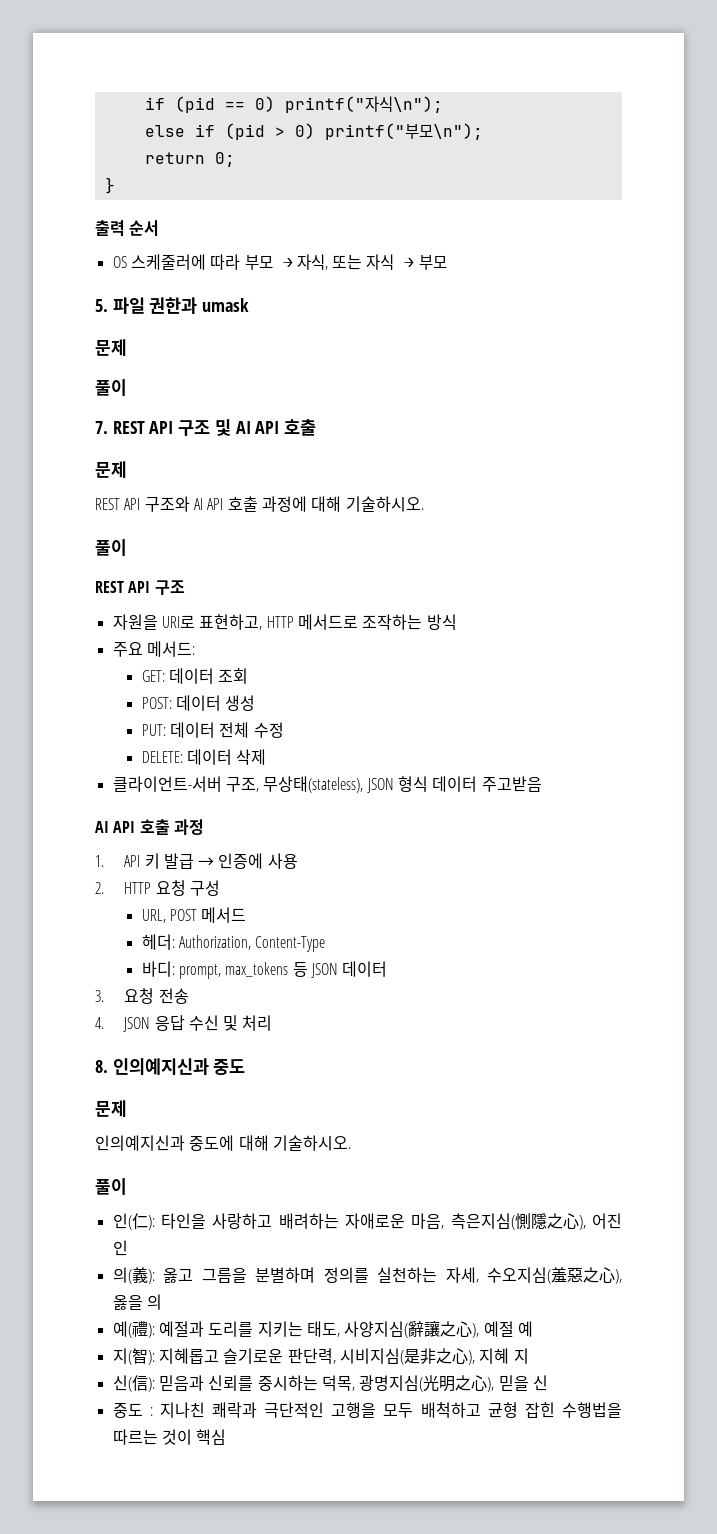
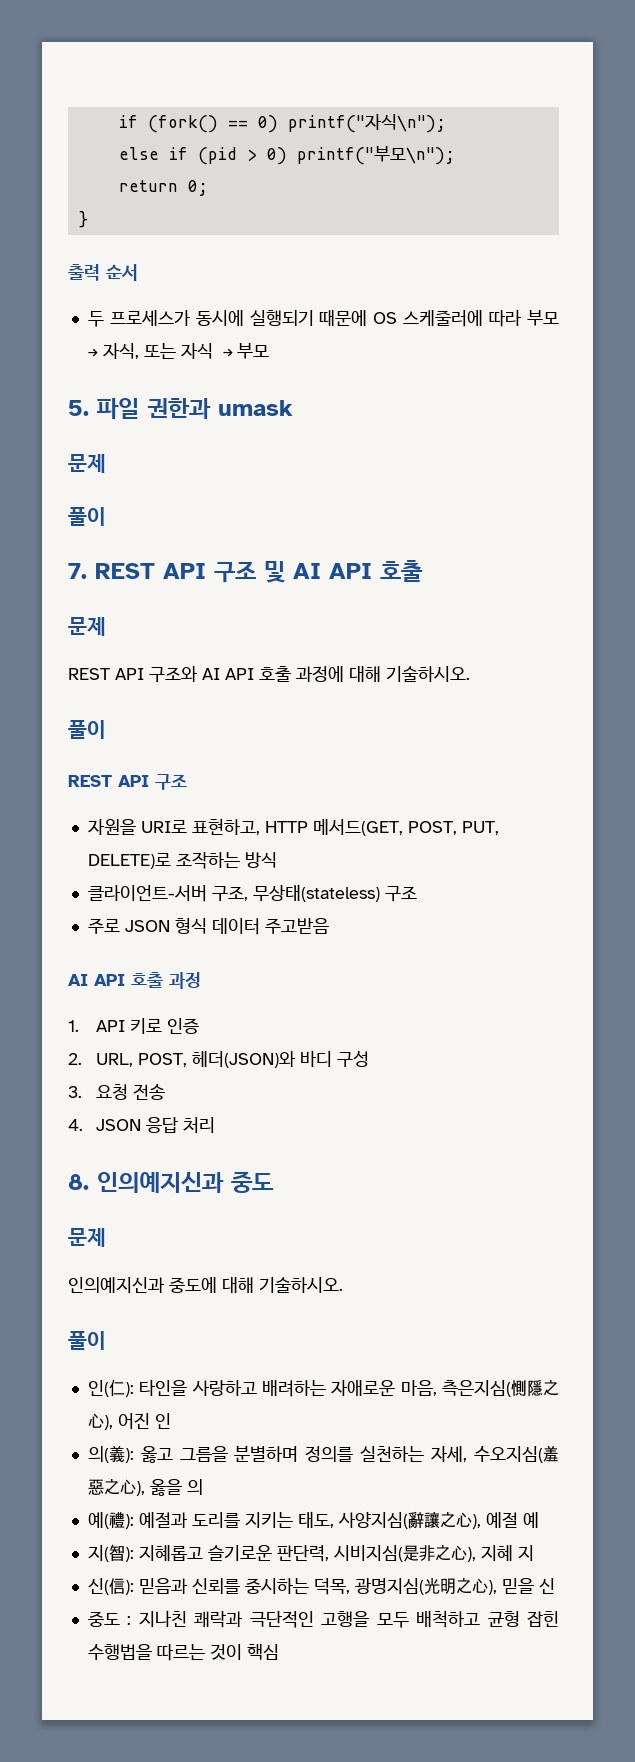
- if (pid == 0) printf("자식\n");
+ if (fork() == 0) printf("자식\n");
- OS 스케줄러에 따라 부모 → 자식, 또는 자식 → 부모
+ 두 프로세스가 동시에 실행되기 때문에 OS 스케줄러에 따라 부모 → 자식, 또는 자식 → 부모
- 자원을 URI로 표현하고, HTTP 메서드로 조작하는 방식
- 주요 메서드:
- GET: 데이터 조회
- POST: 데이터 생성
- PUT: 데이터 전체 수정
- DELETE: 데이터 삭제
+ 자원을 URI로 표현하고, HTTP 메서드(GET, POST, PUT, DELETE)로 조작하는 방식
- 클라이언트-서버 구조, 무상태(stateless), JSON 형식 데이터 주고받음
+ 클라이언트-서버 구조, 무상태(stateless) 구조
+ 주로 JSON 형식 데이터 주고받음
- 1. API 키 발급 → 인증에 사용
- 2. HTTP 요청 구성
- URL, POST 메서드
- 헤더: Authorization, Content-Type
- 바디: prompt, max_tokens 등 JSON 데이터
+ 1. API 키로 인증
+ 2. URL, POST, 헤더(JSON)와 바디 구성
- 4. JSON 응답 수신 및 처리
+ 4. JSON 응답 처리

